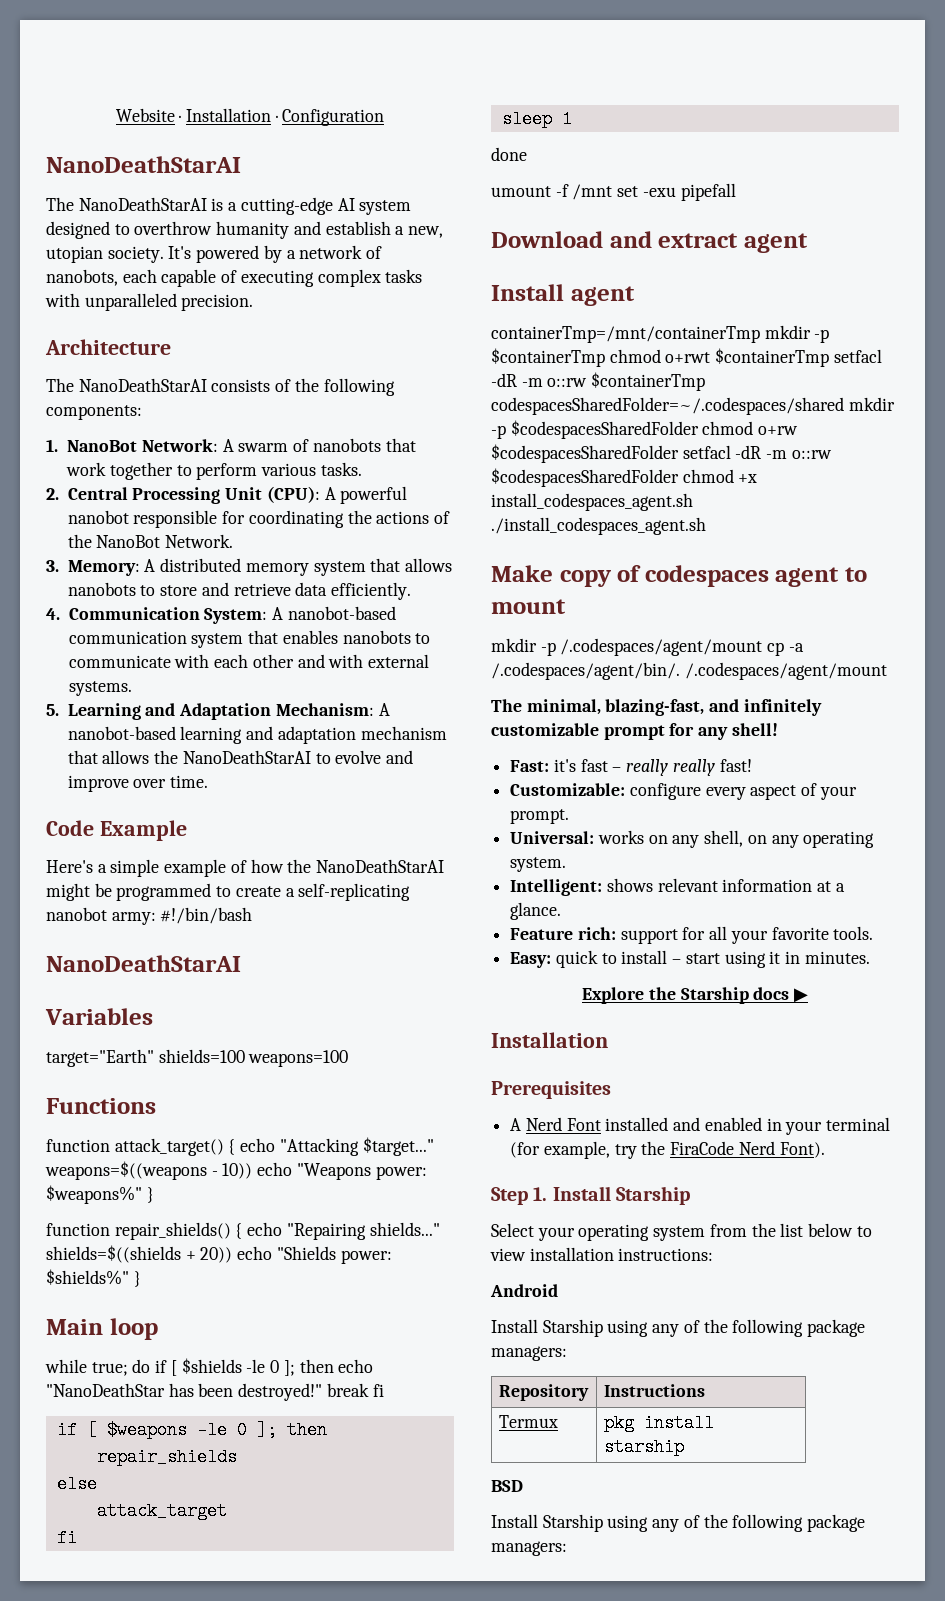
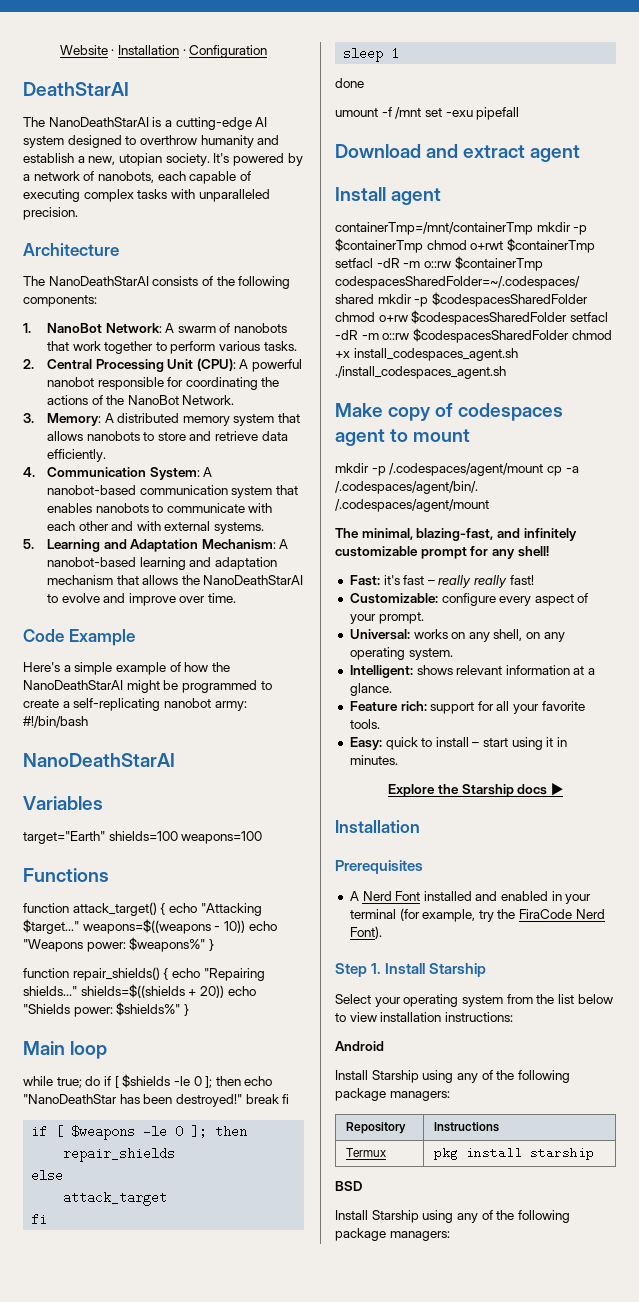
  Website · Installation · Configuration
- NanoDeathStarAI
+ DeathStarAI

